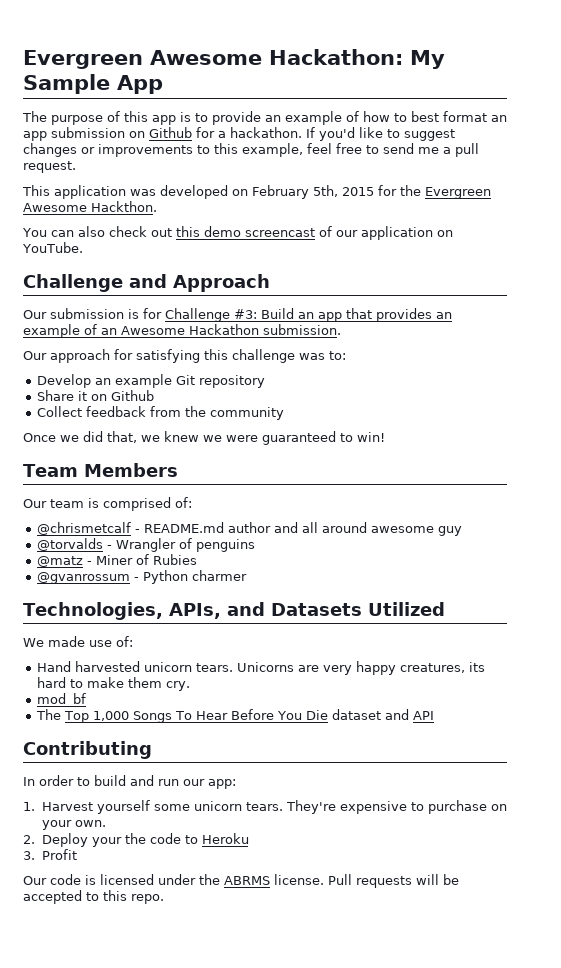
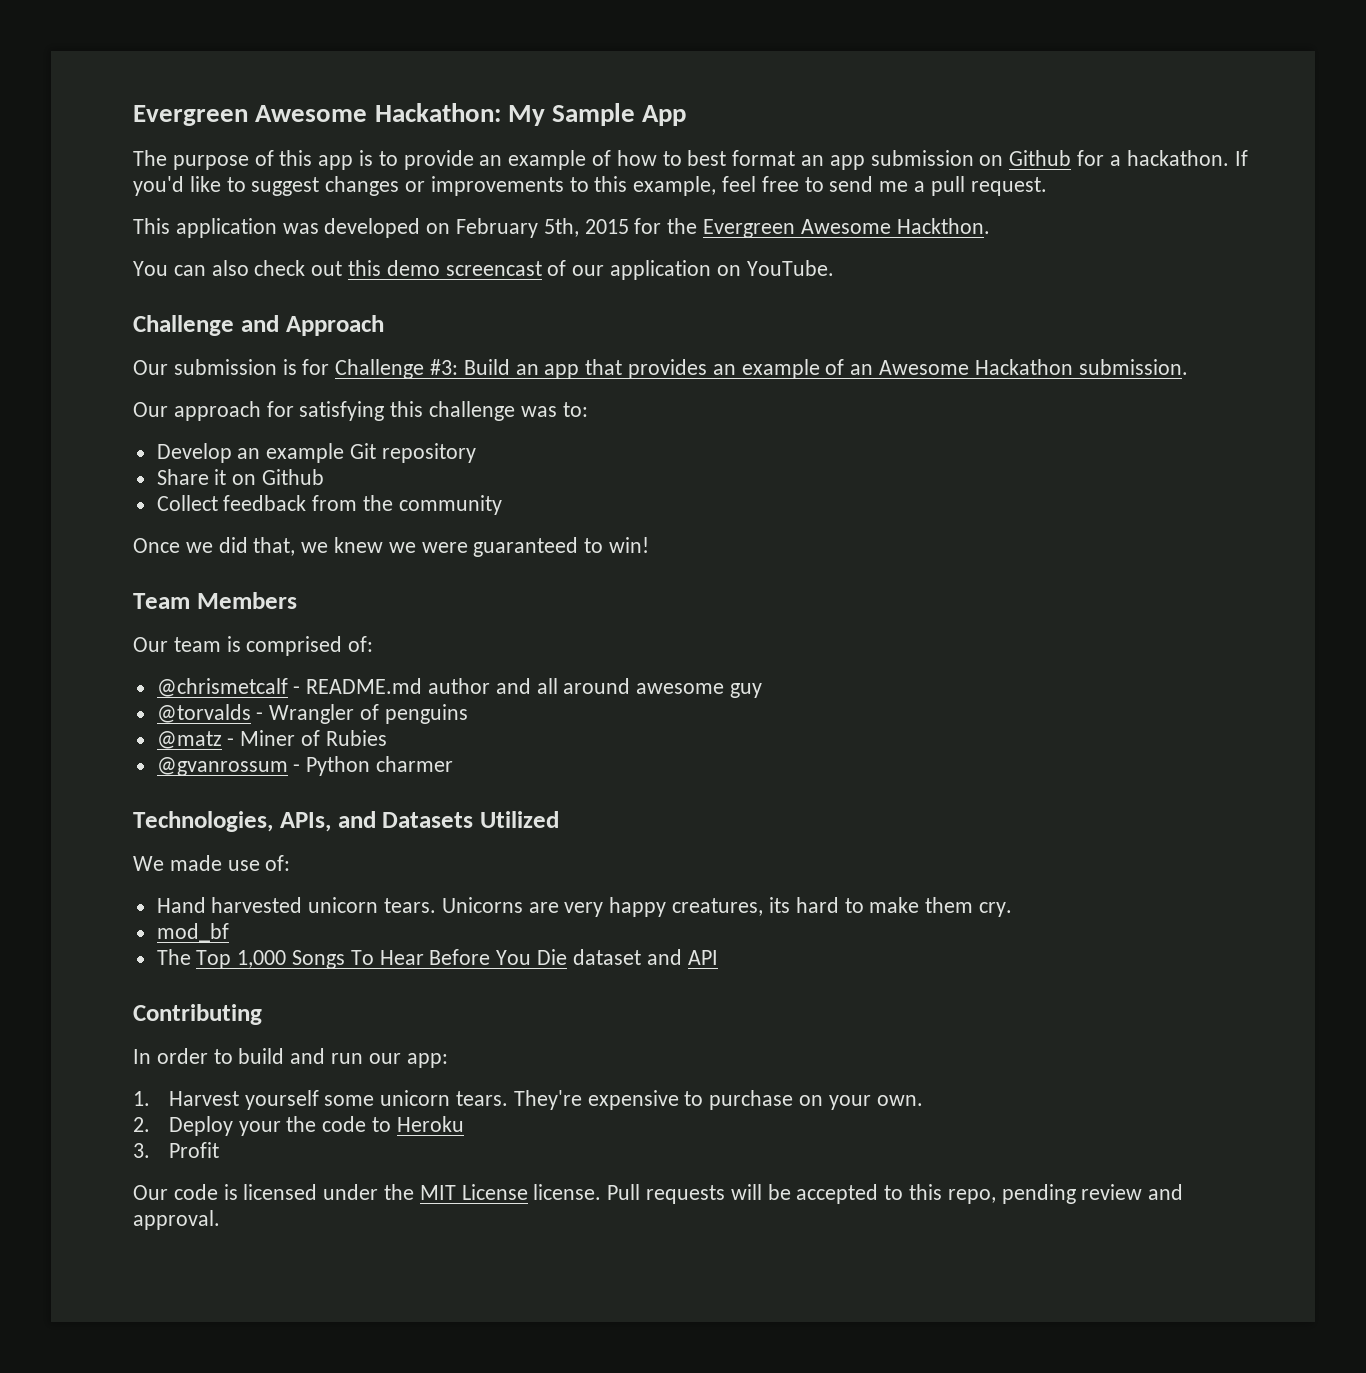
- Our code is licensed under the ABRMS license.
+ Our code is licensed under the MIT License license.
- Pull requests will be accepted to this repo.
+ Pull requests will be accepted to this repo, pending review and approval.

